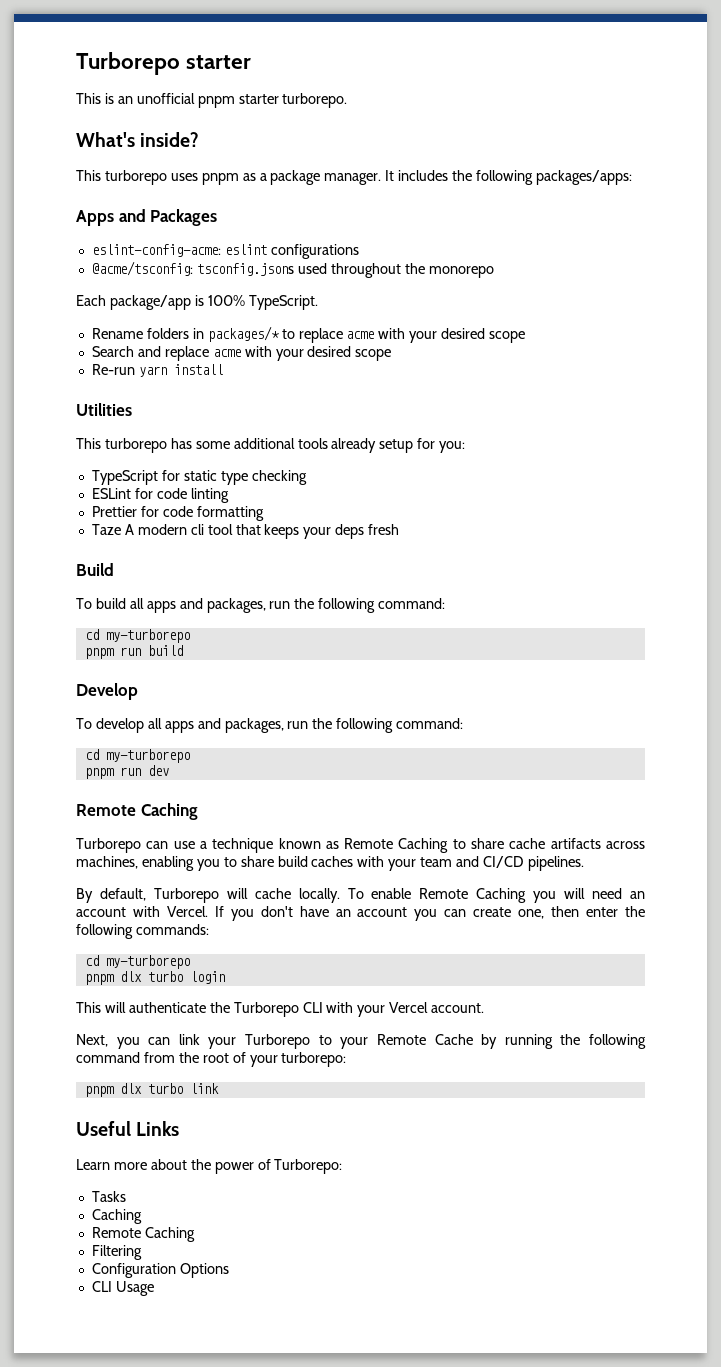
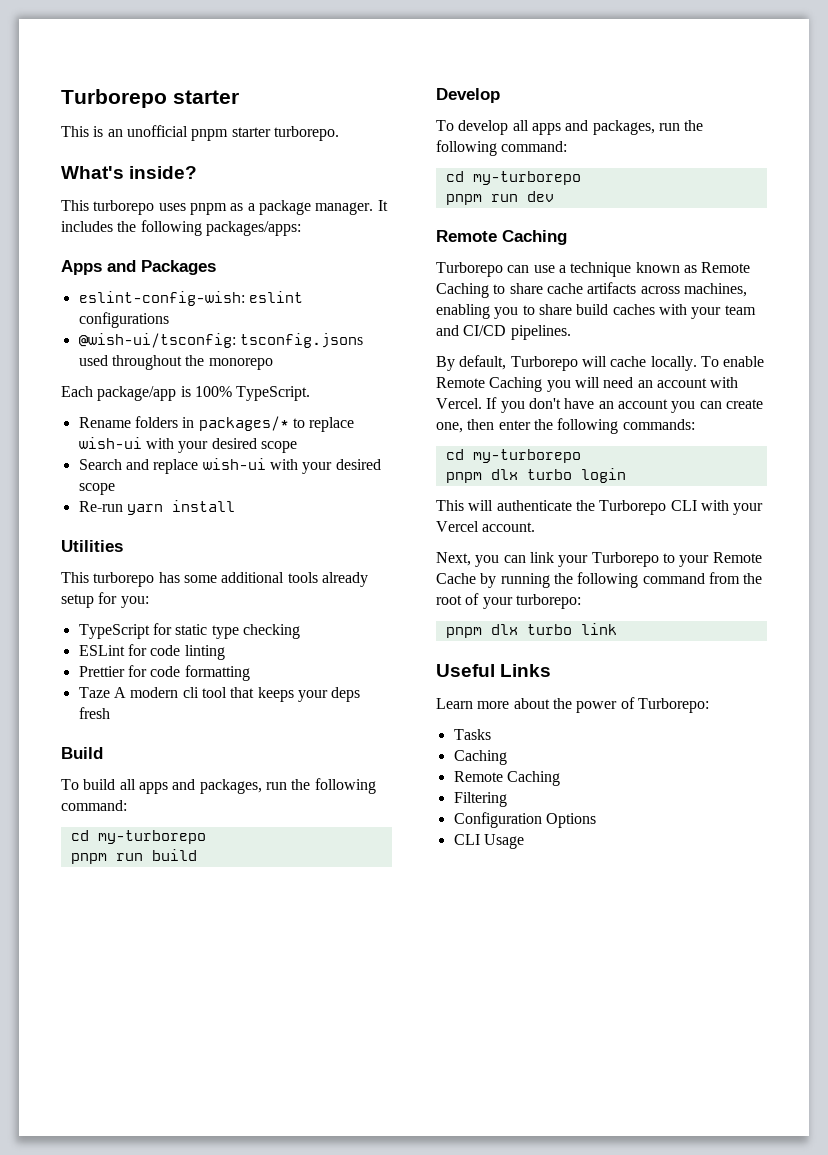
- eslint-config-acme: eslint configurations
+ eslint-config-wish: eslint configurations
- @acme/tsconfig: tsconfig.jsons used throughout the monorepo
+ @wish-ui/tsconfig: tsconfig.jsons used throughout the monorepo
- Rename folders in packages/* to replace acme with your desired scope
+ Rename folders in packages/* to replace wish-ui with your desired scope
- Search and replace acme with your desired scope
+ Search and replace wish-ui with your desired scope

